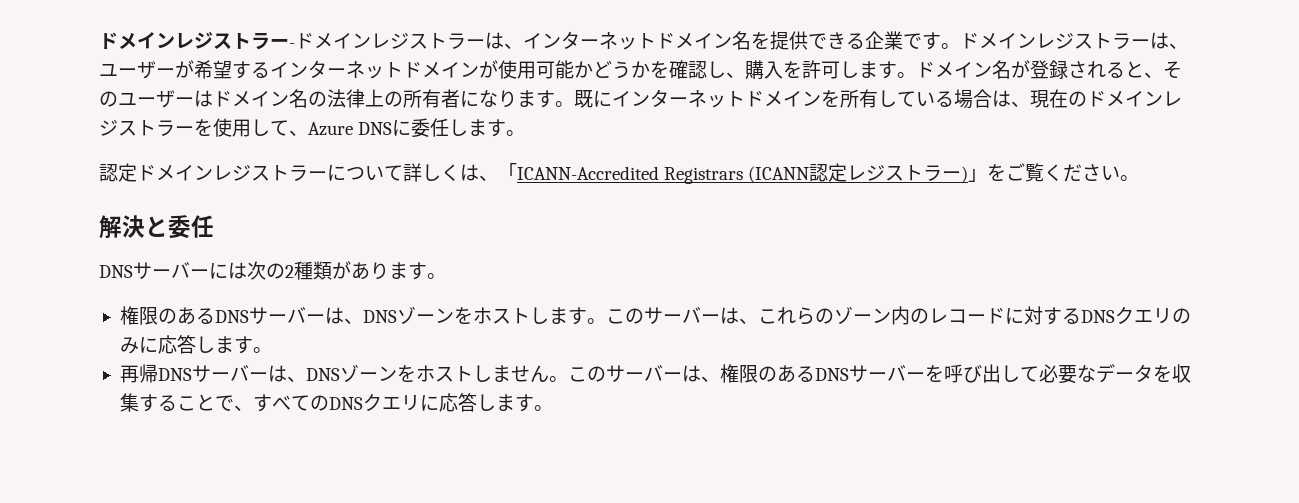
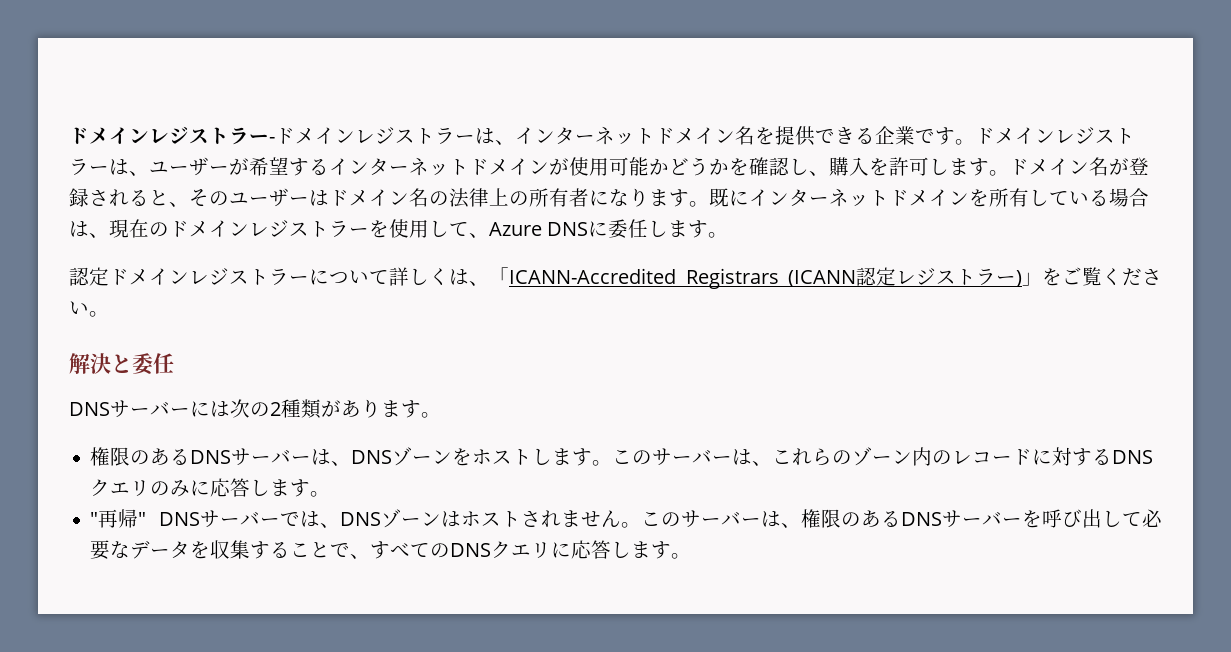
- 再帰DNSサーバーは、DNSゾーンをホストしません。
+ "再帰" DNSサーバーでは、DNSゾーンはホストされません。

